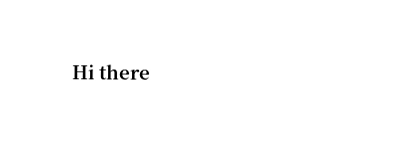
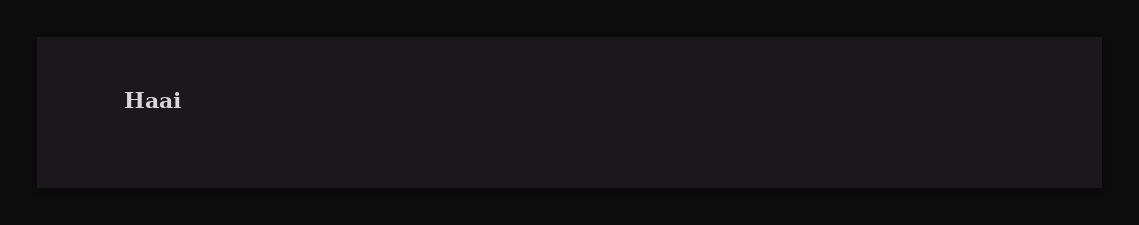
- Hi there
+ Haai

